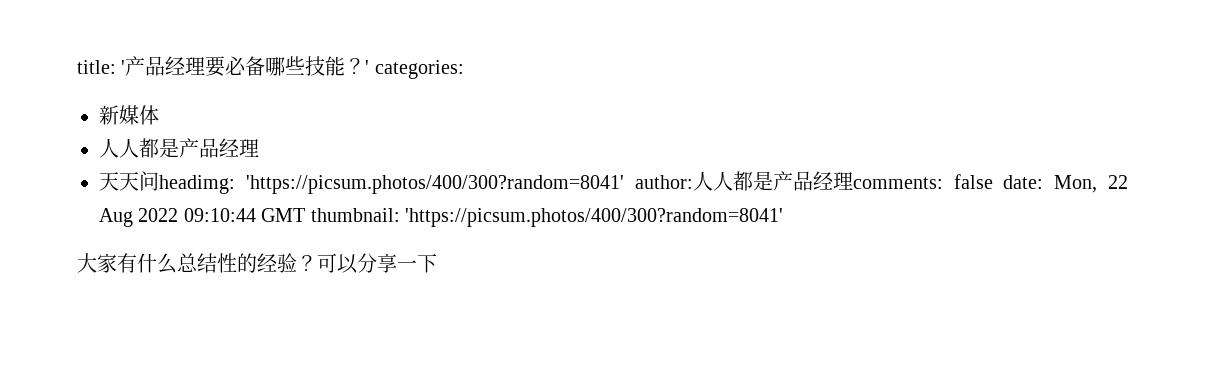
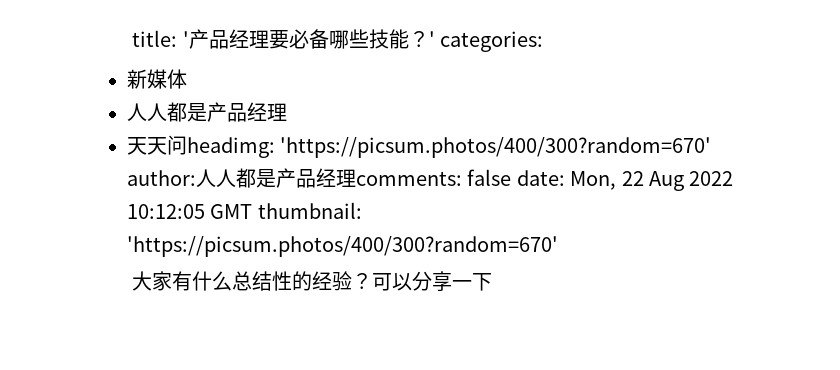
- 天天问headimg: 'https://picsum.photos/400/300?random=8041' author:人人都是产品经理comments: false date: Mon, 22 Aug 2022 09:10:44 GMT thumbnail: 'https://picsum.photos/400/300?random=8041'
+ 天天问headimg: 'https://picsum.photos/400/300?random=670' author:人人都是产品经理comments: false date: Mon, 22 Aug 2022 10:12:05 GMT thumbnail: 'https://picsum.photos/400/300?random=670'

